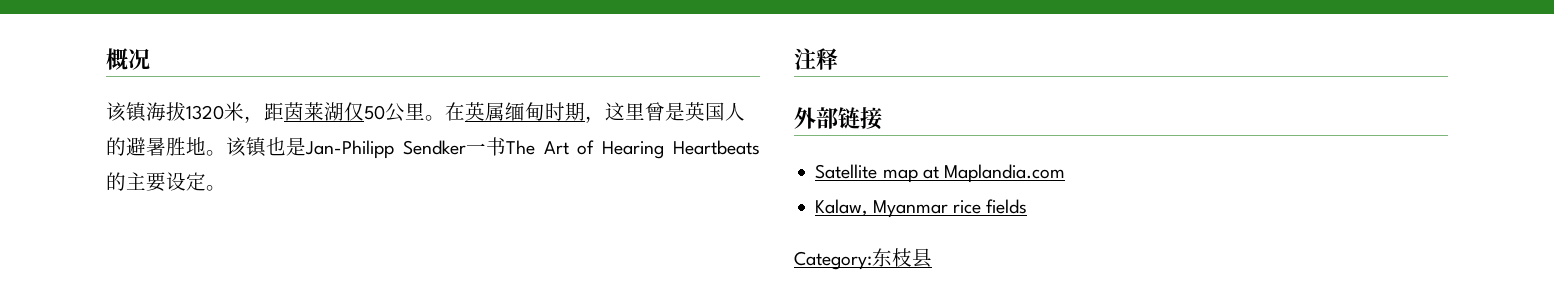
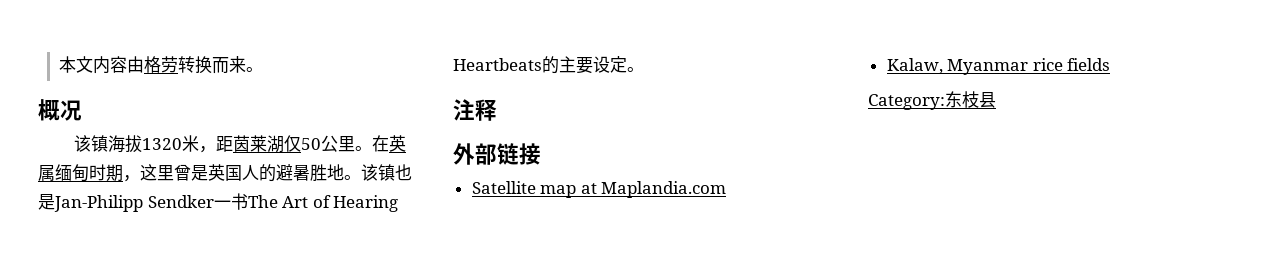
+ 本文内容由格劳转换而来。

